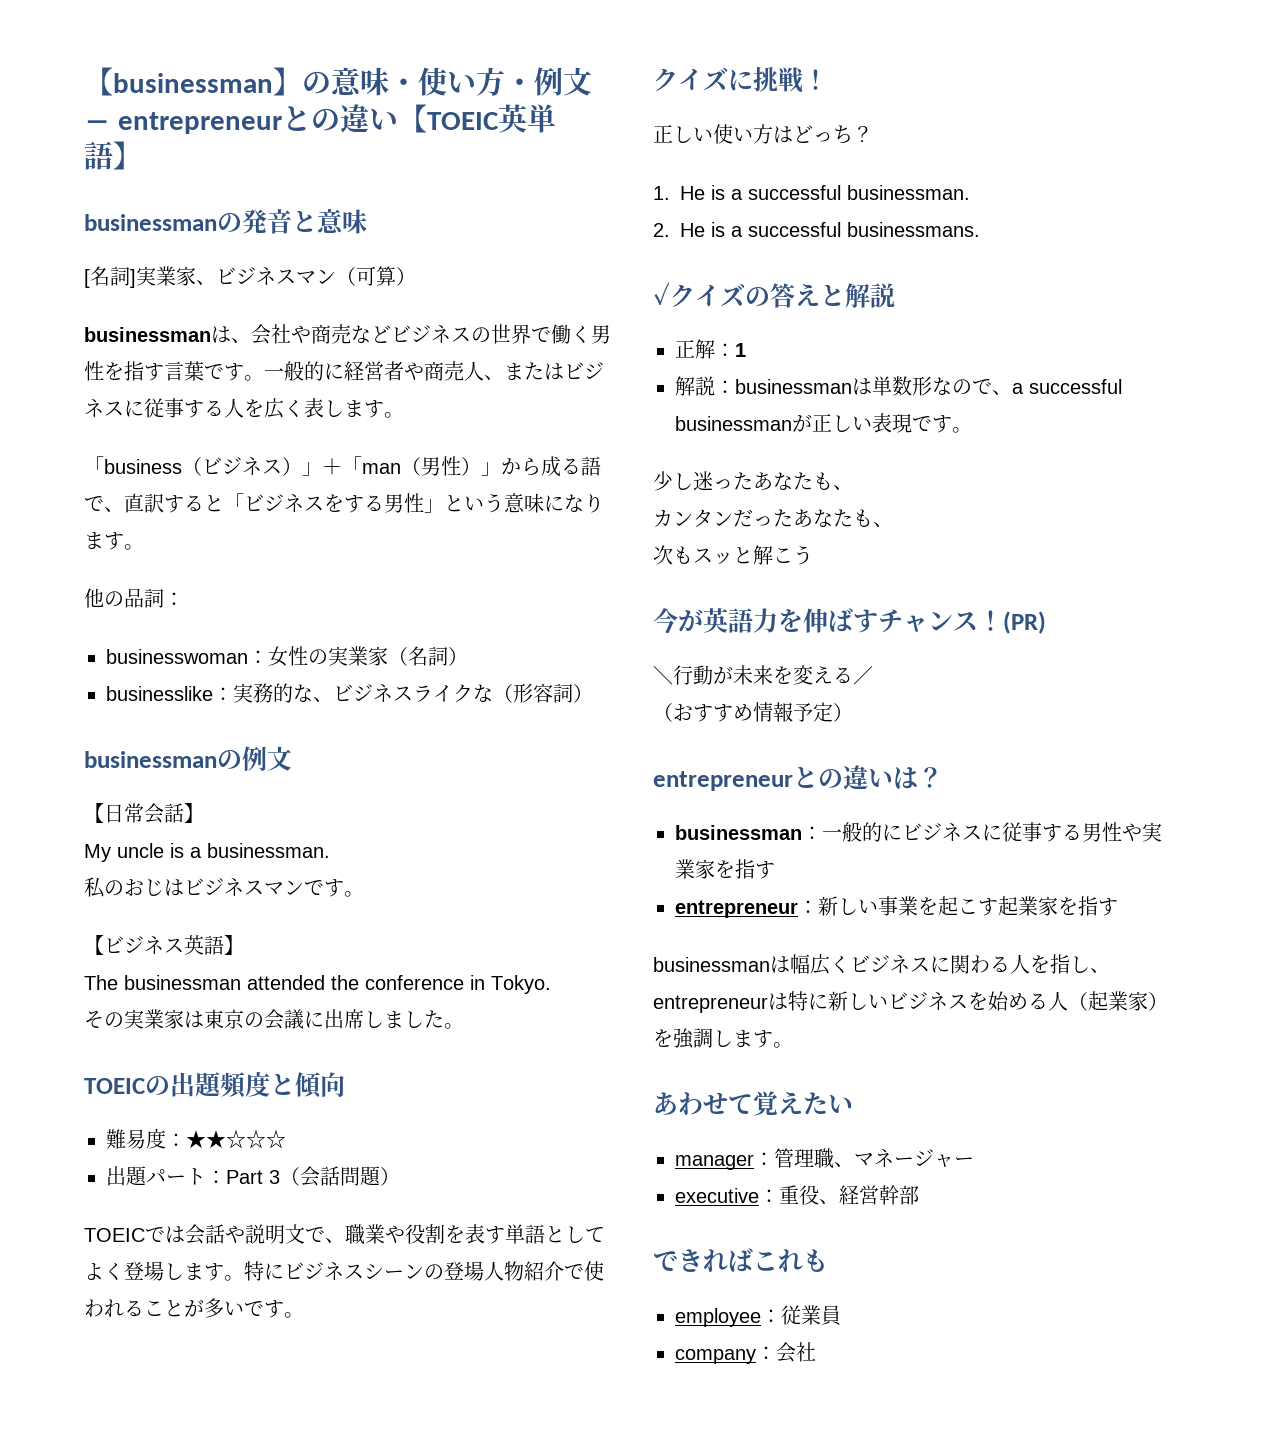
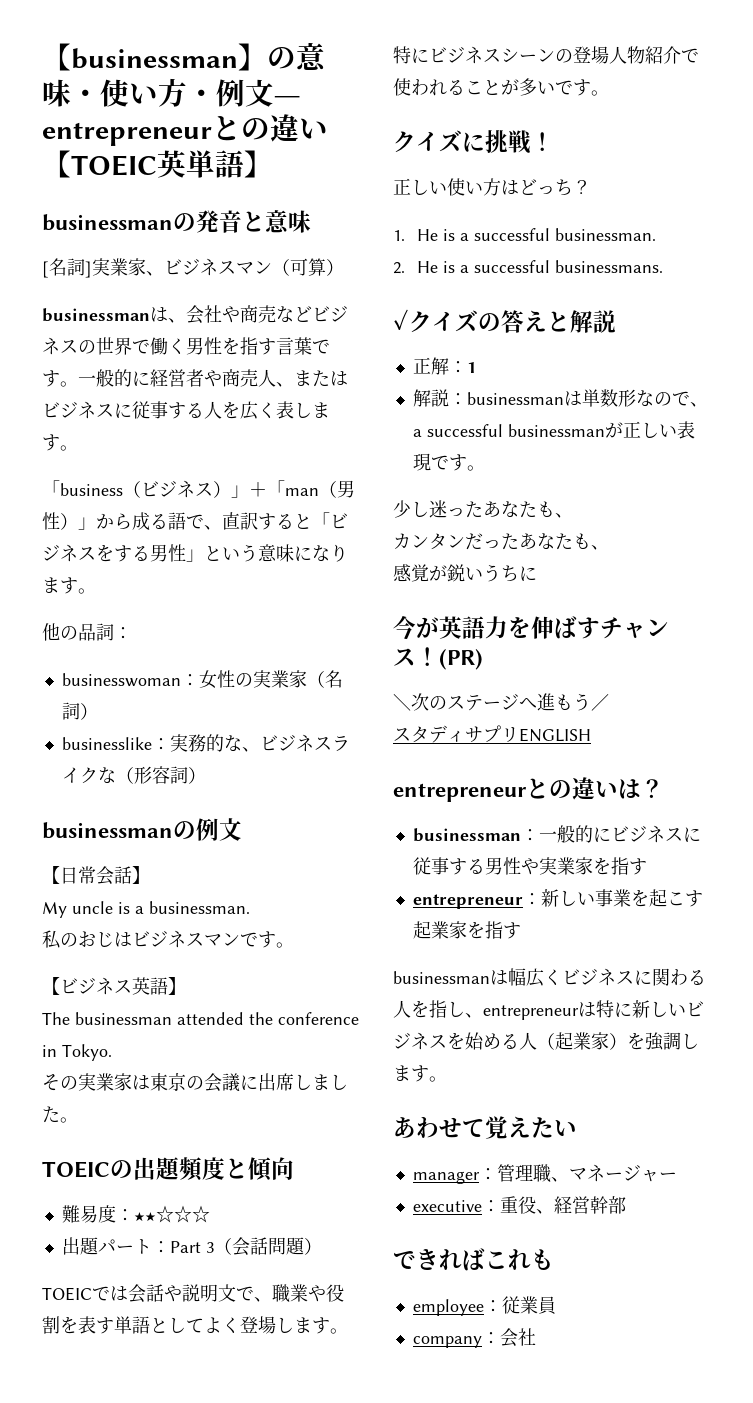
- 次もスッと解こう
+ 感覚が鋭いうちに
- ＼行動が未来を変える／
- （おすすめ情報予定）
+ ＼次のステージへ進もう／
+ スタディサプリENGLISH

